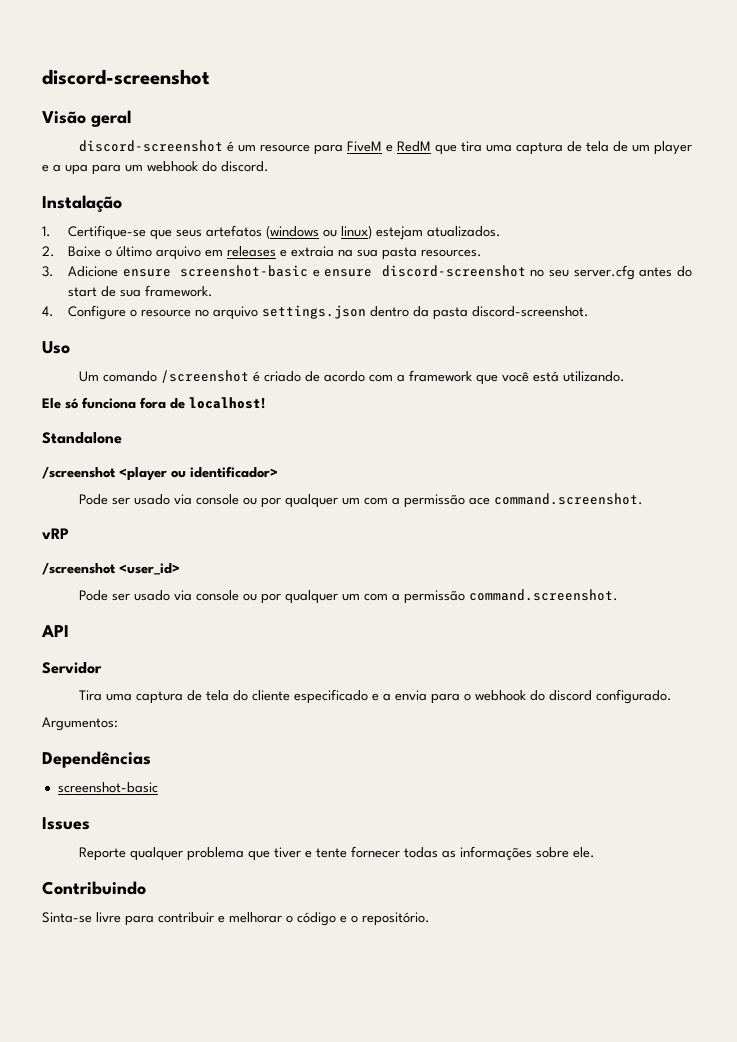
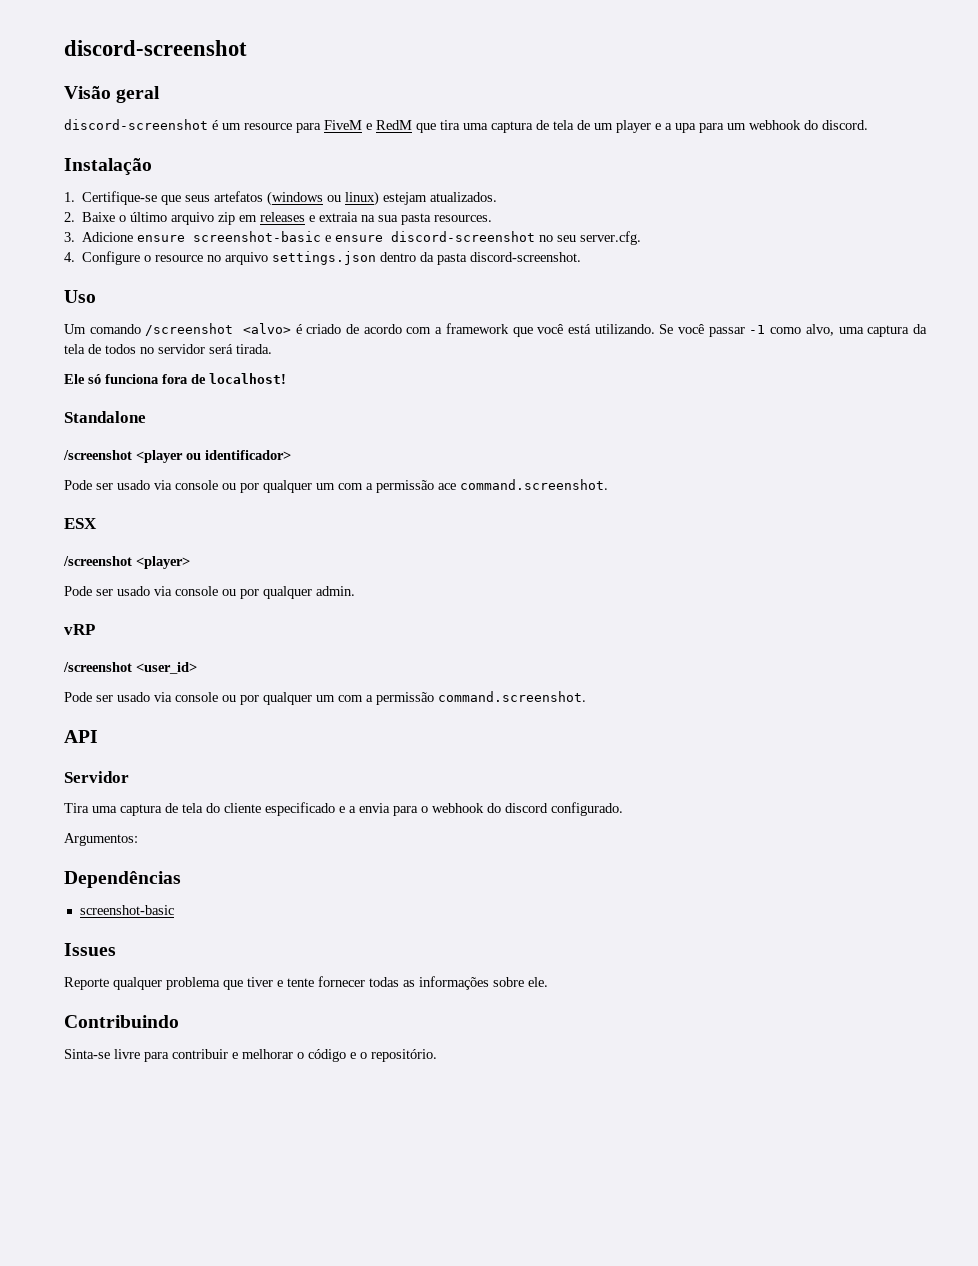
- 2. Baixe o último arquivo em releases e extraia na sua pasta resources.
+ 2. Baixe o último arquivo zip em releases e extraia na sua pasta resources.
- 3. Adicione ensure screenshot-basic e ensure discord-screenshot no seu server.cfg antes do start de sua framework.
+ 3. Adicione ensure screenshot-basic e ensure discord-screenshot no seu server.cfg.
- Um comando /screenshot é criado de acordo com a framework que você está utilizando.
+ Um comando /screenshot <alvo> é criado de acordo com a framework que você está utilizando. Se você passar -1 como alvo, uma captura da tela de todos no servidor será tirada.
+ ESX
+ /screenshot <player>
+ Pode ser usado via console ou por qualquer admin.

